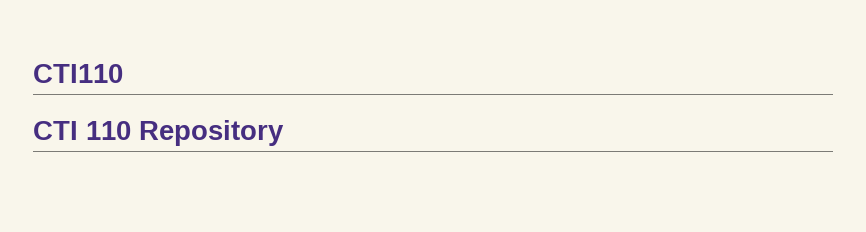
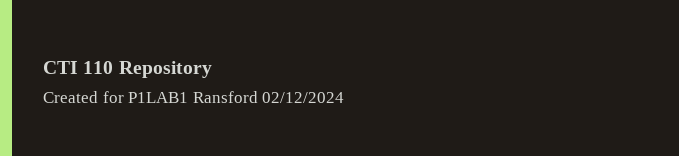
- CTI110
+ Created for P1LAB1 Ransford 02/12/2024

